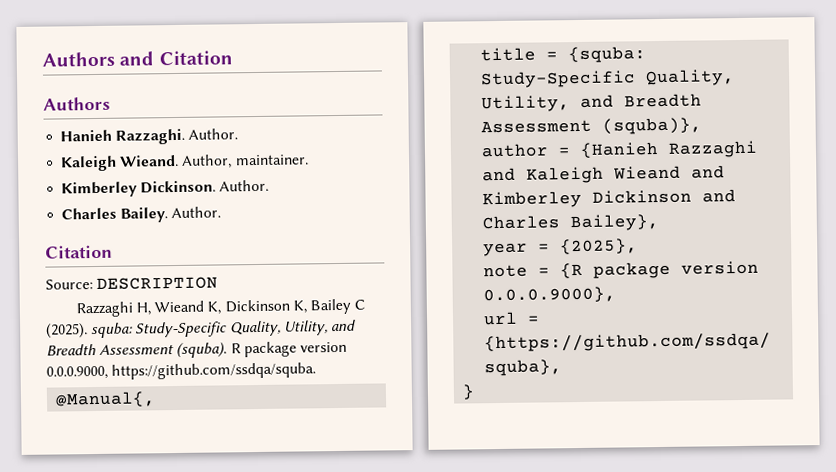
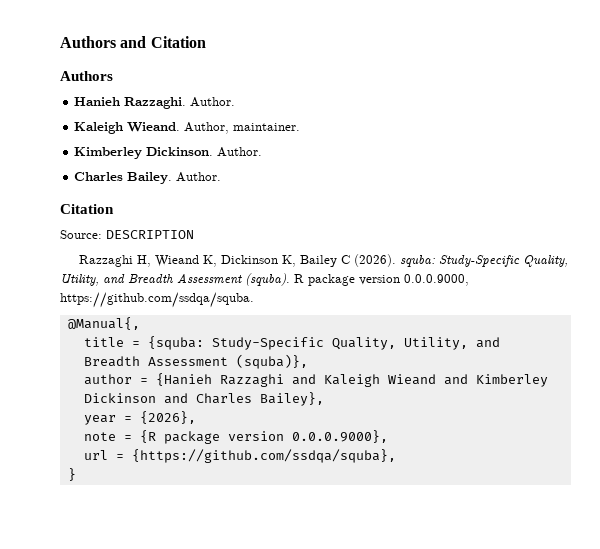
- Razzaghi H, Wieand K, Dickinson K, Bailey C (2025). squba: Study-Specific Quality, Utility, and Breadth Assessment (squba).
+ Razzaghi H, Wieand K, Dickinson K, Bailey C (2026). squba: Study-Specific Quality, Utility, and Breadth Assessment (squba).
- year = {2025},
+ year = {2026},

